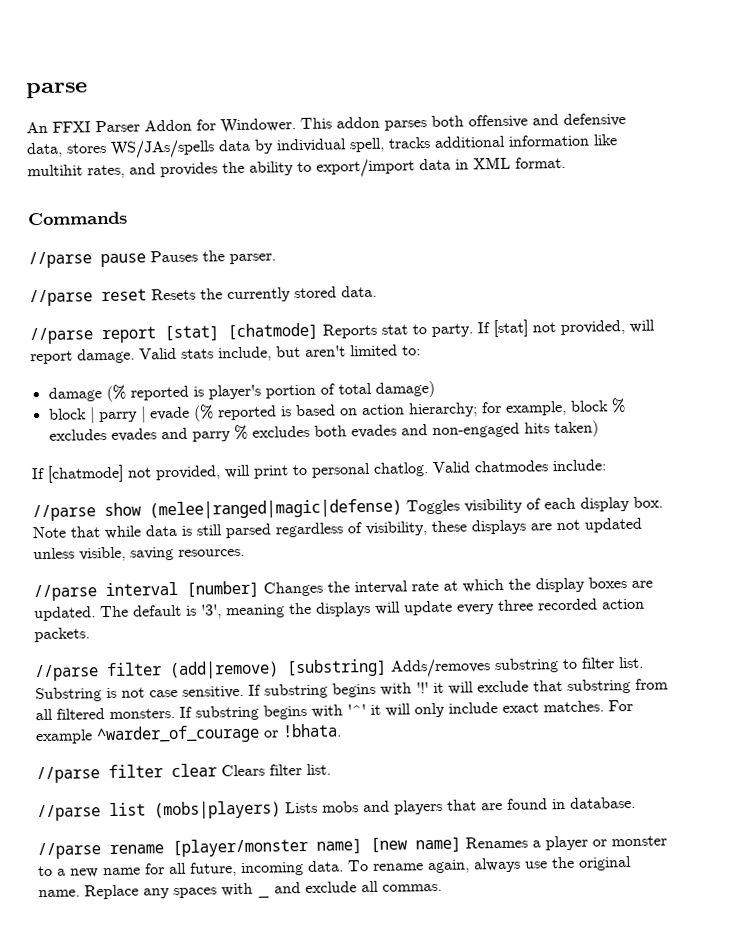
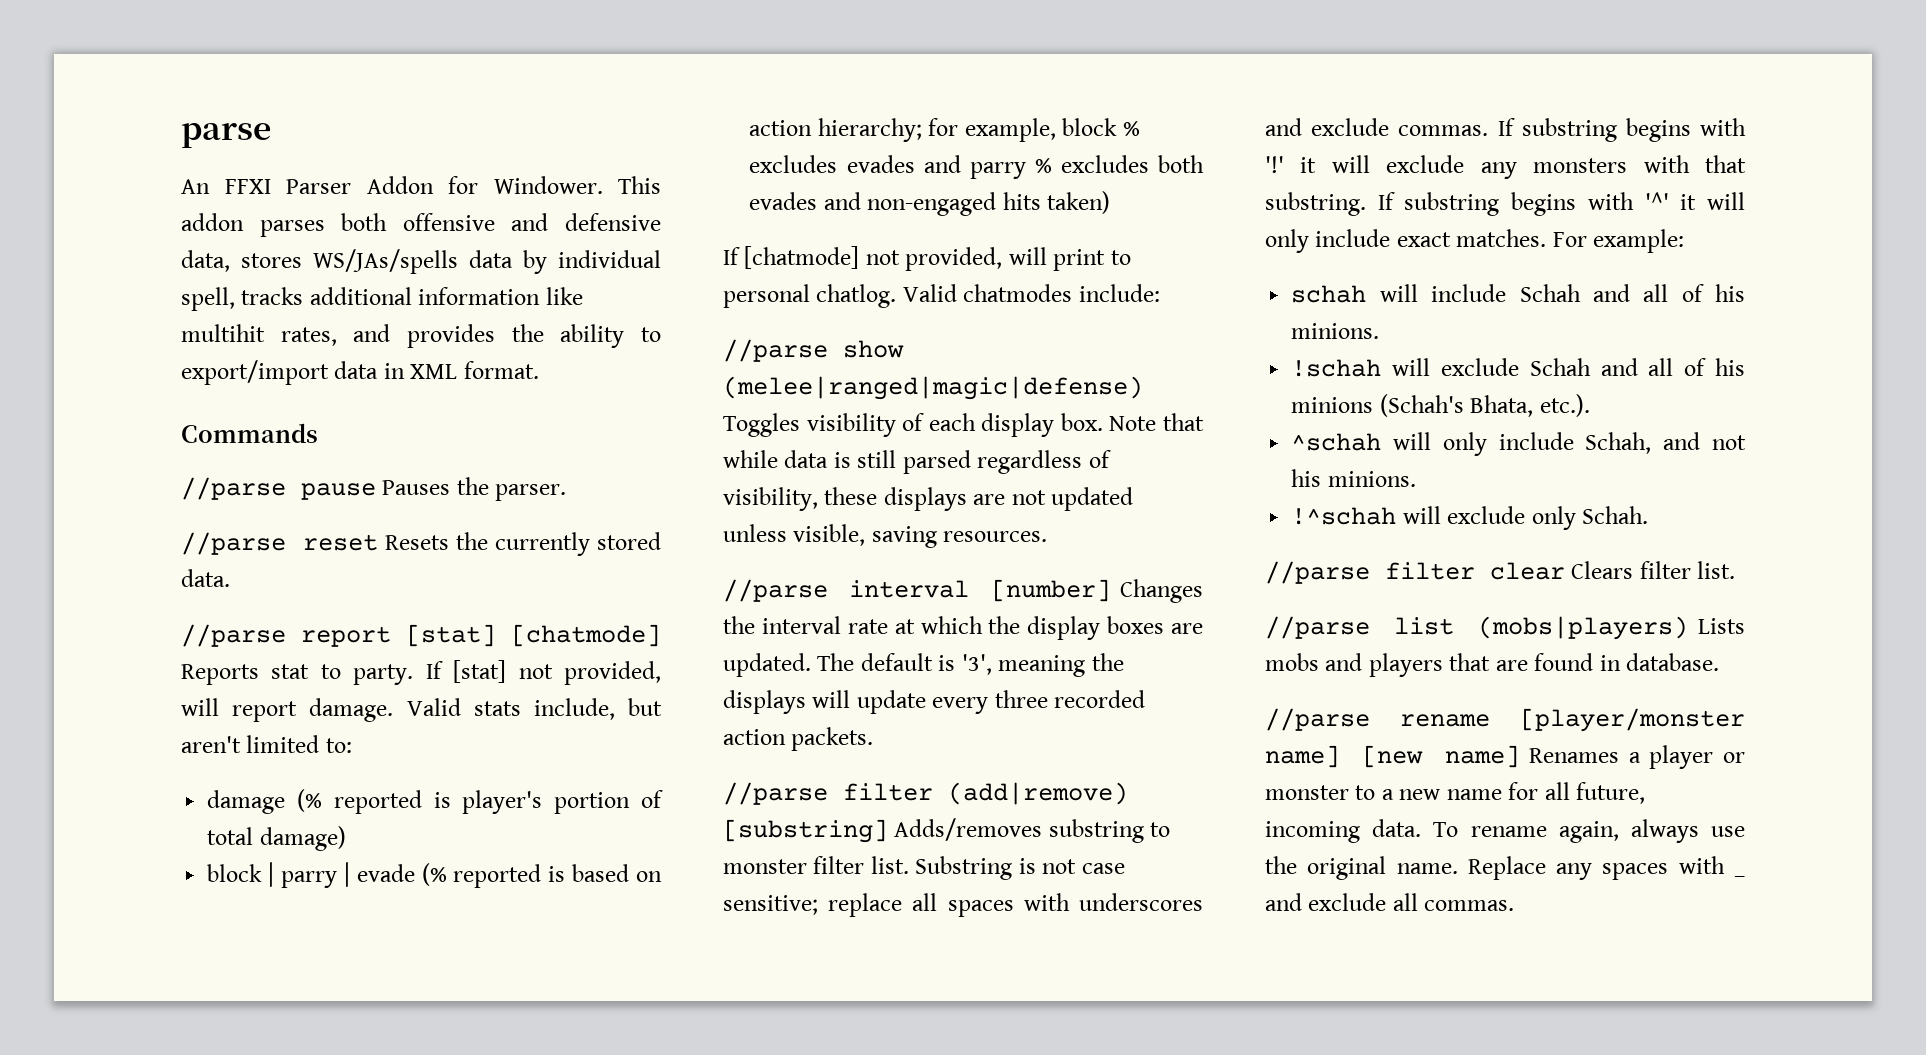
- //parse filter (add|remove) [substring] Adds/removes substring to filter list.
+ //parse filter (add|remove) [substring] Adds/removes substring to monster filter list.
- Substring is not case sensitive.
+ Substring is not case sensitive; replace all spaces with underscores and exclude commas.
- If substring begins with '!' it will exclude that substring from all filtered monsters.
+ If substring begins with '!' it will exclude any monsters with that substring.
- For example ^warder_of_courage or !bhata.
+ For example:
+ schah will include Schah and all of his minions.
+ !schah will exclude Schah and all of his minions (Schah's Bhata, etc.).
+ ^schah will only include Schah, and not his minions.
+ !^schah will exclude only Schah.

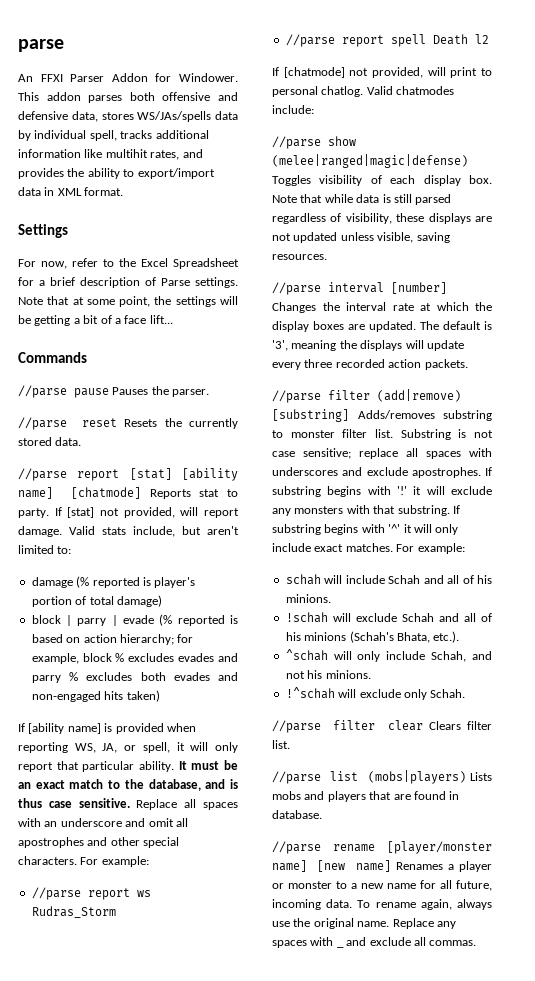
+ Settings
+ For now, refer to the Excel Spreadsheet for a brief description of Parse settings. Note that at some point, the settings will be getting a bit of a face lift...
- //parse report [stat] [chatmode] Reports stat to party.
+ //parse report [stat] [ability name] [chatmode] Reports stat to party.
+ If [ability name] is provided when reporting WS, JA, or spell, it will only report that particular ability. It must be an exact match to the database, and is thus case sensitive. Replace all spaces with an underscore and omit all apostrophes and other special characters. For example:
+ //parse report ws Rudras_Storm
+ //parse report spell Death l2
- Substring is not case sensitive; replace all spaces with underscores and exclude commas.
+ Substring is not case sensitive; replace all spaces with underscores and exclude apostrophes.

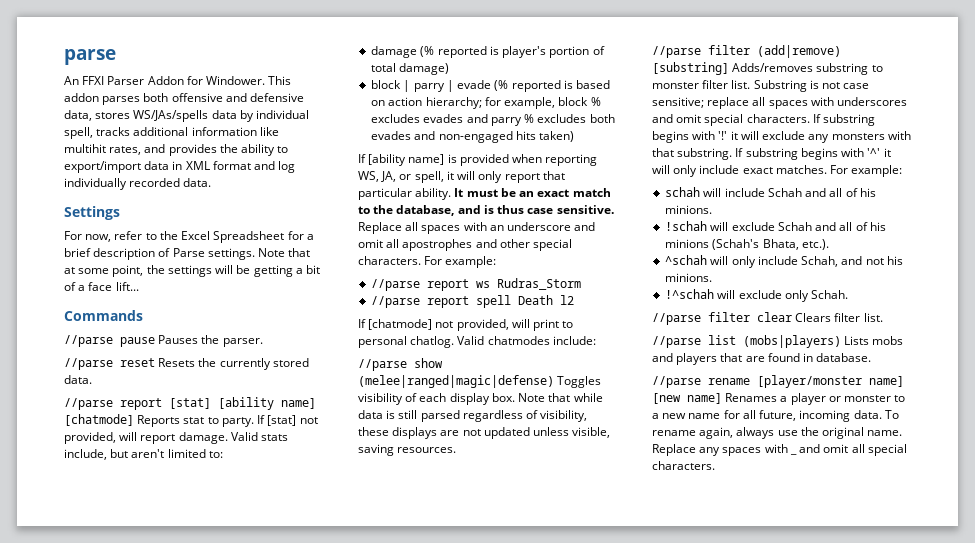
- This addon parses both offensive and defensive data, stores WS/JAs/spells data by individual spell, tracks additional information like multihit rates, and provides the ability to export/import data in XML format.
+ This addon parses both offensive and defensive data, stores WS/JAs/spells data by individual spell, tracks additional information like multihit rates, and provides the ability to export/import data in XML format and log individually recorded data.
- //parse interval [number] Changes the interval rate at which the display boxes are updated. The default is '3', meaning the displays will update every three recorded action packets.
- Substring is not case sensitive; replace all spaces with underscores and exclude apostrophes.
+ Substring is not case sensitive; replace all spaces with underscores and omit special characters.
- Replace any spaces with _ and exclude all commas.
+ Replace any spaces with _ and omit all special characters.

